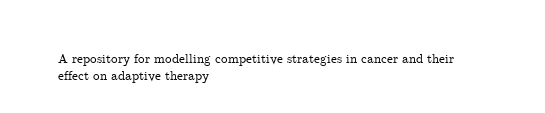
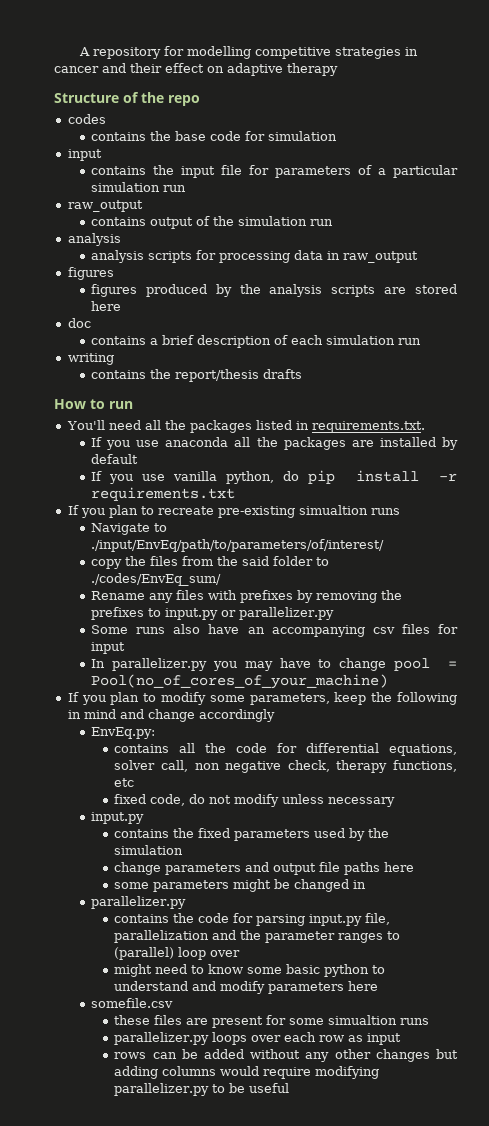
+ Structure of the repo
+ codes
+ contains the base code for simulation
+ input
+ contains the input file for parameters of a particular simulation run
+ raw_output
+ contains output of the simulation run
+ analysis
+ analysis scripts for processing data in raw_output
+ figures
+ figures produced by the analysis scripts are stored here
+ doc
+ contains a brief description of each simulation run
+ writing
+ contains the report/thesis drafts
+ How to run
+ You'll need all the packages listed in requirements.txt.
+ If you use anaconda all the packages are installed by default
+ If you use vanilla python, do pip install -r requirements.txt
+ If you plan to recreate pre-existing simualtion runs
+ Navigate to ./input/EnvEq/path/to/parameters/of/interest/
+ copy the files from the said folder to ./codes/EnvEq_sum/
+ Rename any files with prefixes by removing the prefixes to input.py or parallelizer.py
+ Some runs also have an accompanying csv files for input
+ In parallelizer.py you may have to change pool = Pool(no_of_cores_of_your_machine)
+ If you plan to modify some parameters, keep the following in mind and change accordingly
+ EnvEq.py:
+ contains all the code for differential equations, solver call, non negative check, therapy functions, etc
+ fixed code, do not modify unless necessary
+ input.py
+ contains the fixed parameters used by the simulation
+ change parameters and output file paths here
+ some parameters might be changed in
+ parallelizer.py
+ contains the code for parsing input.py file, parallelization and the parameter ranges to (parallel) loop over
+ might need to know some basic python to understand and modify parameters here
+ somefile.csv
+ these files are present for some simualtion runs
+ parallelizer.py loops over each row as input
+ rows can be added without any other changes but adding columns would require modifying parallelizer.py to be useful

